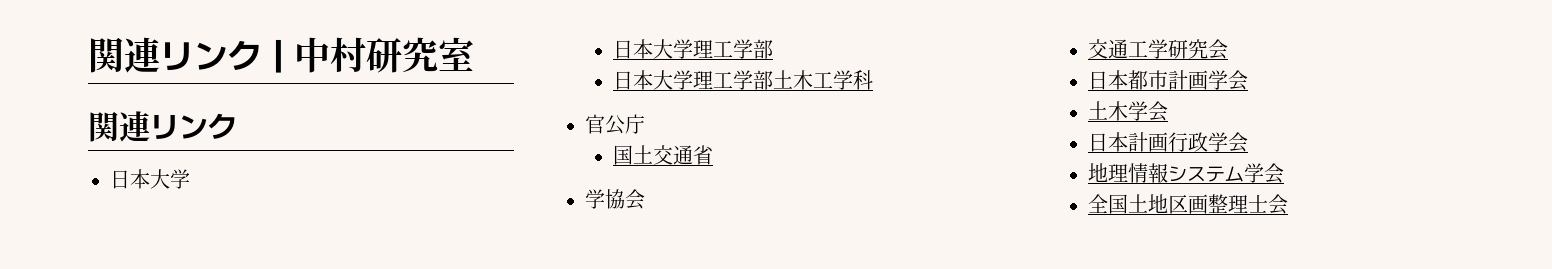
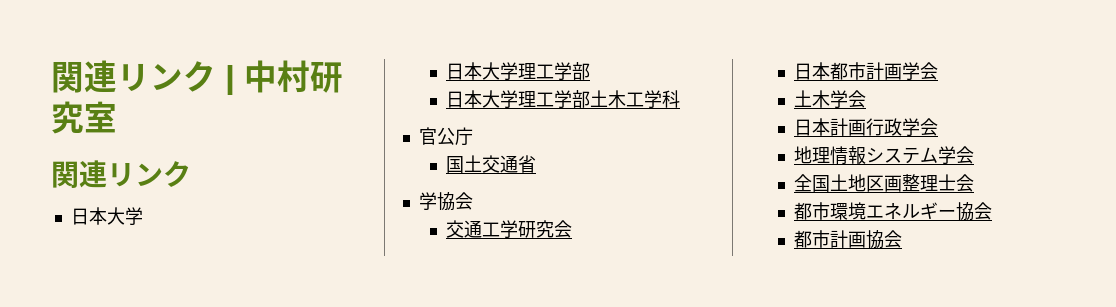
+ 都市環境エネルギー協会
+ 都市計画協会

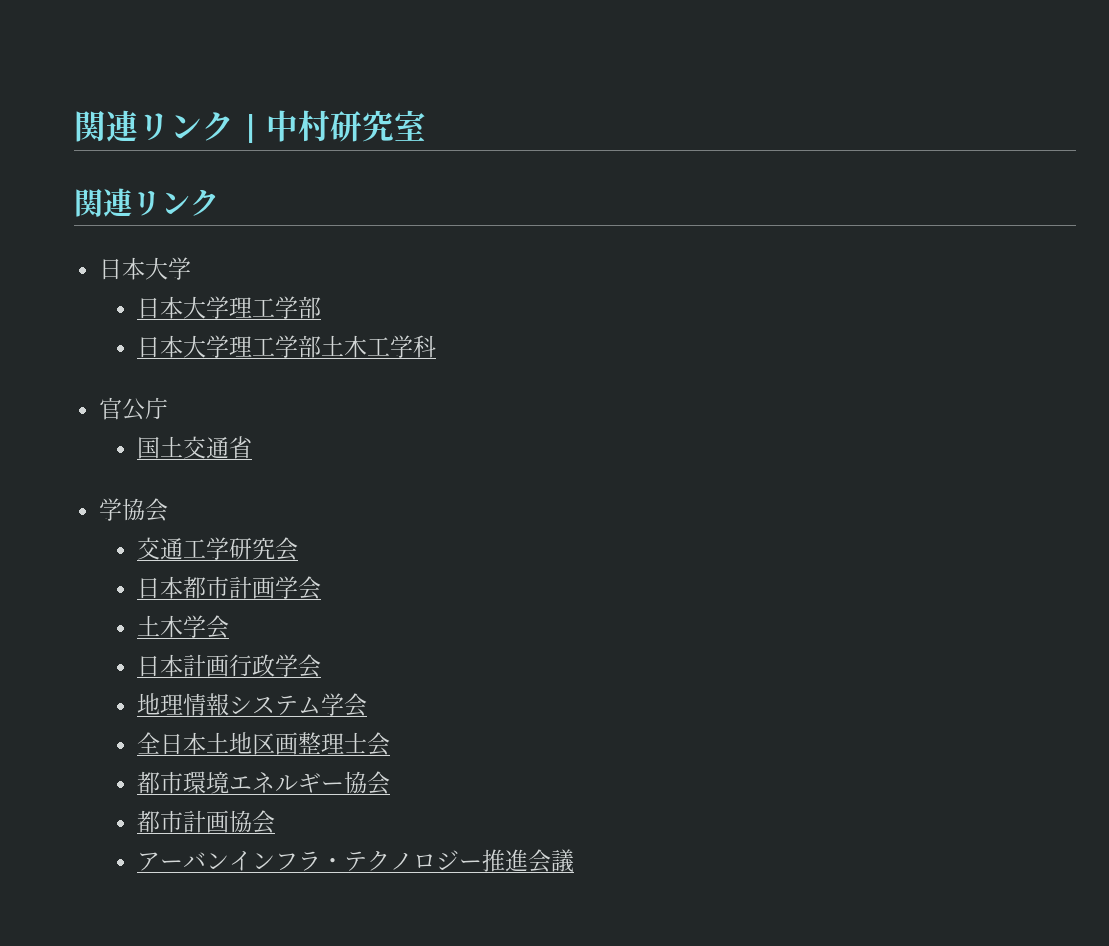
- 全国土地区画整理士会
+ 全日本土地区画整理士会
+ アーバンインフラ・テクノロジー推進会議

